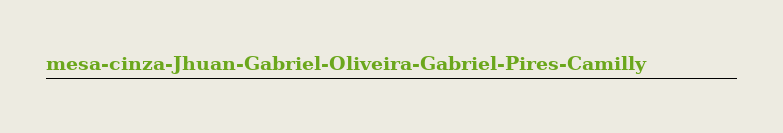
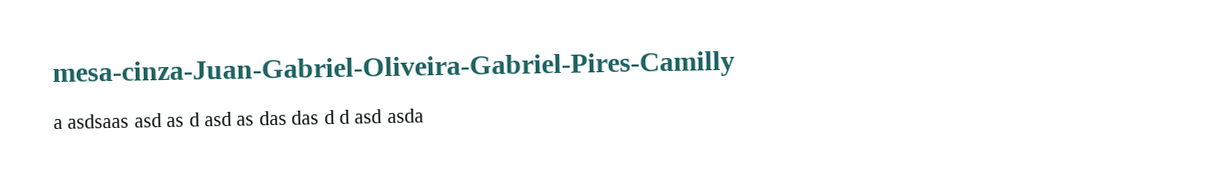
- mesa-cinza-Jhuan-Gabriel-Oliveira-Gabriel-Pires-Camilly
+ mesa-cinza-Juan-Gabriel-Oliveira-Gabriel-Pires-Camilly
+ a asdsaas asd as d asd as das das d d asd asda

